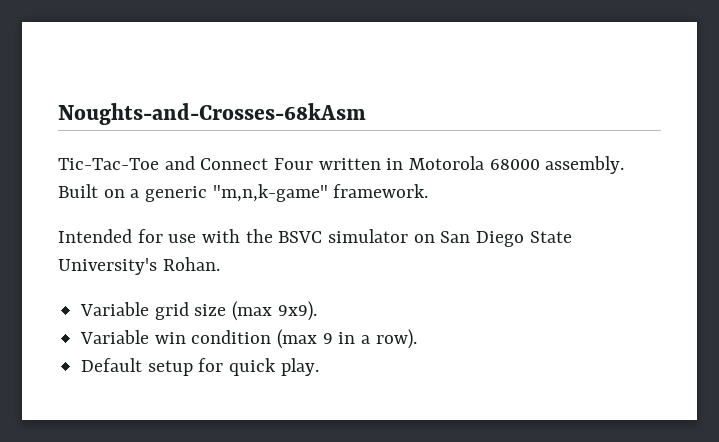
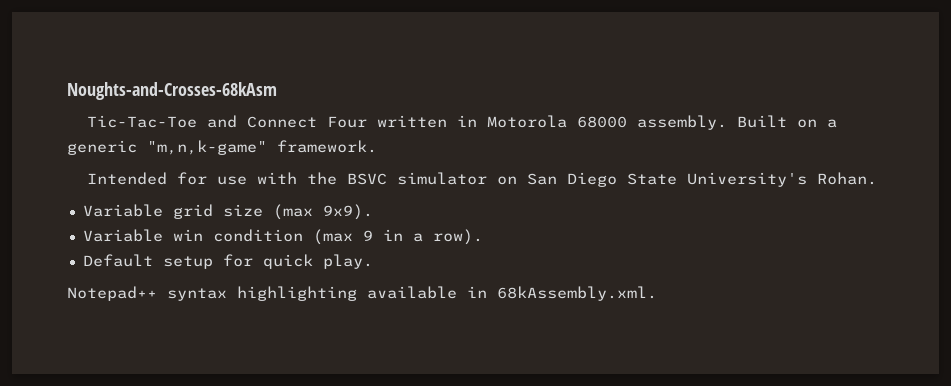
+ Notepad++ syntax highlighting available in 68kAssembly.xml.

